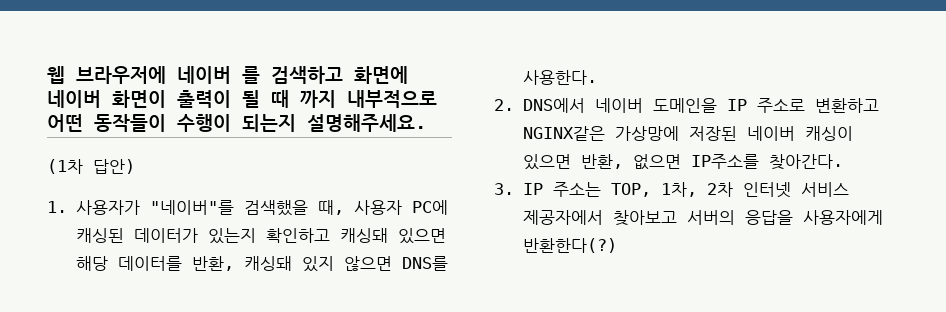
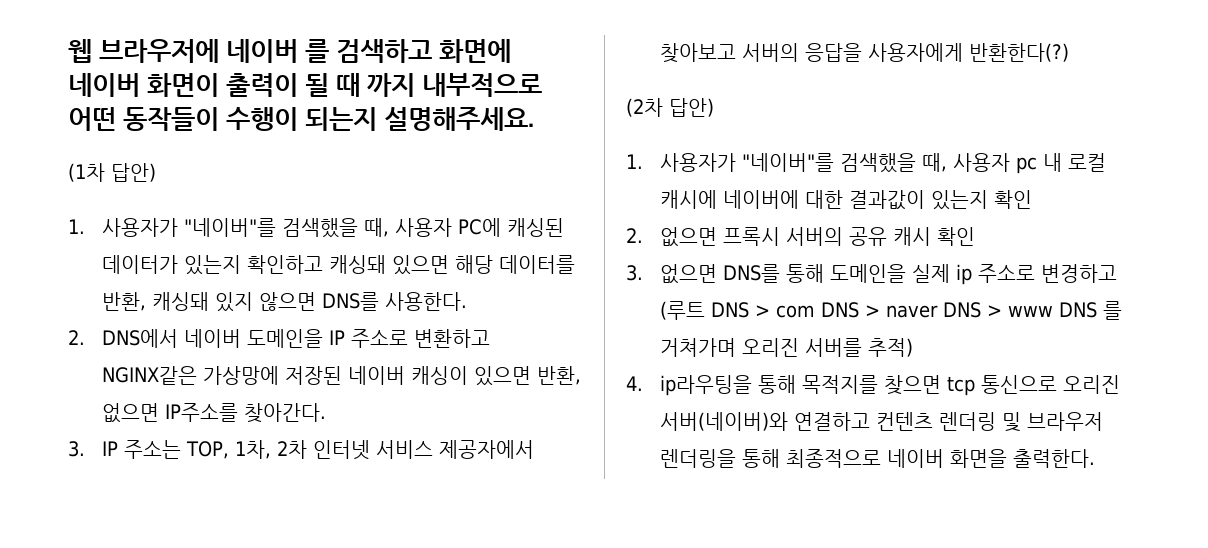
+ (2차 답안)
+ 1. 사용자가 "네이버"를 검색했을 때, 사용자 pc 내 로컬 캐시에 네이버에 대한 결과값이 있는지 확인
+ 2. 없으면 프록시 서버의 공유 캐시 확인
+ 3. 없으면 DNS를 통해 도메인을 실제 ip 주소로 변경하고 (루트 DNS > com DNS > naver DNS > www DNS 를 거쳐가며 오리진 서버를 추적)
+ 4. ip라우팅을 통해 목적지를 찾으면 tcp 통신으로 오리진 서버(네이버)와 연결하고 컨텐츠 렌더링 및 브라우저 렌더링을 통해 최종적으로 네이버 화면을 출력한다.

